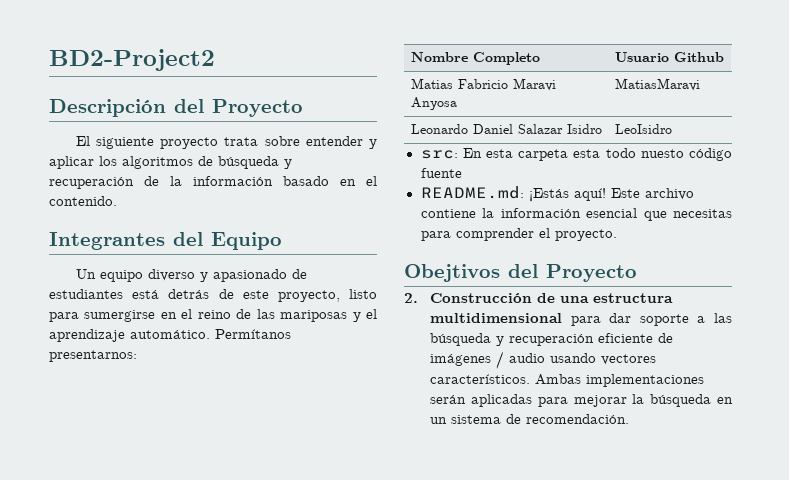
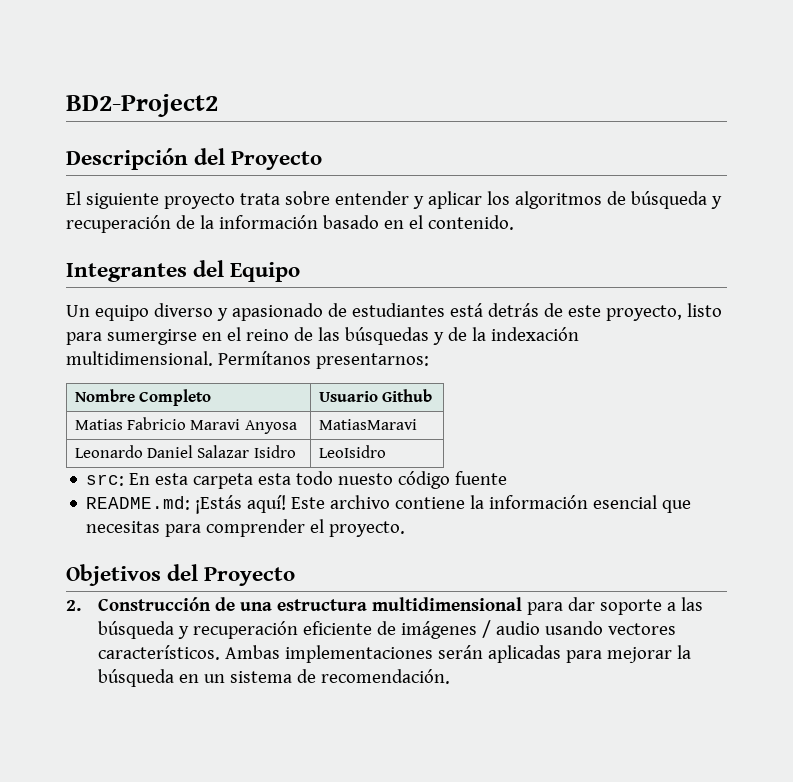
- Un equipo diverso y apasionado de estudiantes está detrás de este proyecto, listo para sumergirse en el reino de las mariposas y el aprendizaje automático.
+ Un equipo diverso y apasionado de estudiantes está detrás de este proyecto, listo para sumergirse en el reino de las búsquedas y de la indexación multidimensional.
- Obejtivos del Proyecto
+ Objetivos del Proyecto

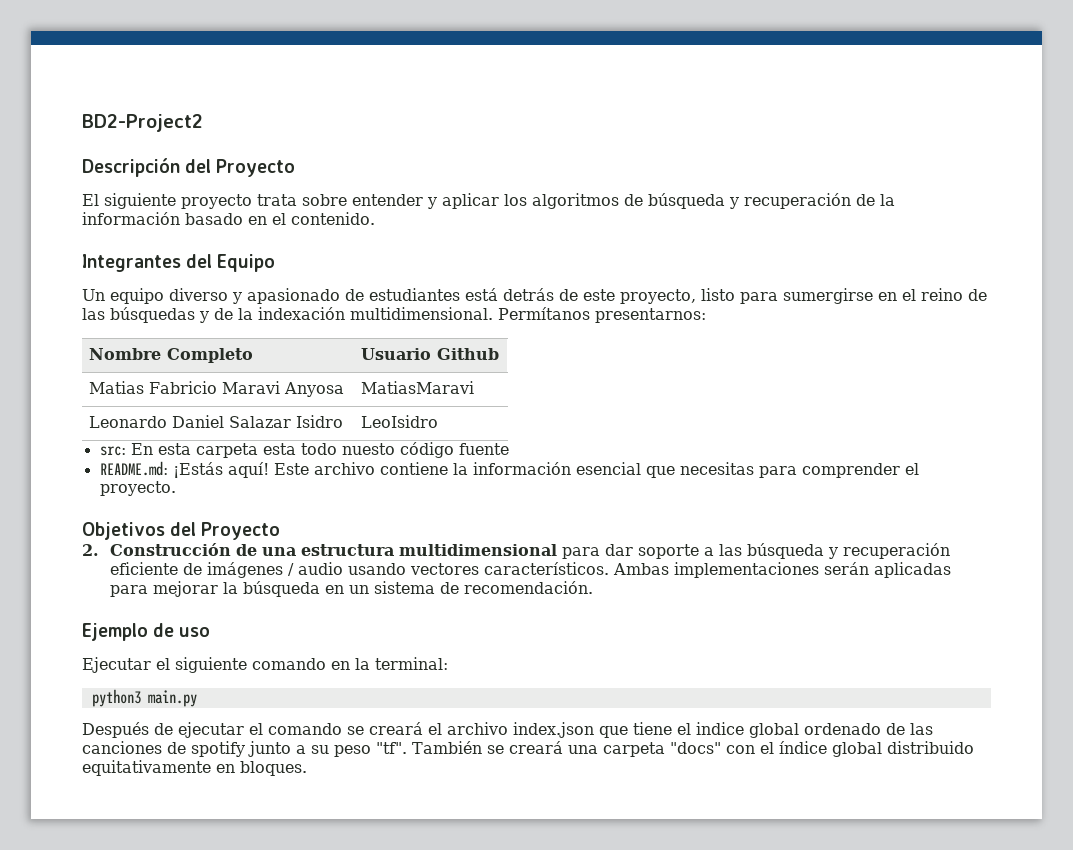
+ Ejemplo de uso
+ Ejecutar el siguiente comando en la terminal:
+ python3 main.py
+ Después de ejecutar el comando se creará el archivo index.json que tiene el indice global ordenado de las canciones de spotify junto a su peso "tf". También se creará una carpeta "docs" con el índice global distribuido equitativamente en bloques.

